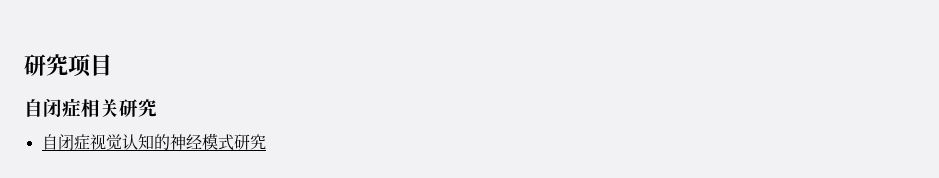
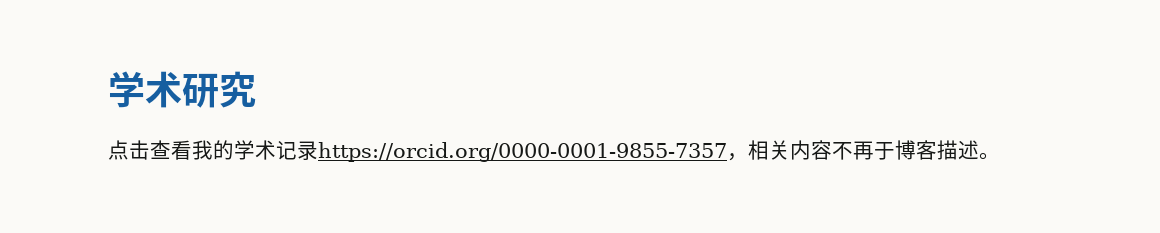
- 研究项目
- 自闭症相关研究
- 自闭症视觉认知的神经模式研究
+ 学术研究
+ 点击查看我的学术记录https://orcid.org/0000-0001-9855-7357，相关内容不再于博客描述。

